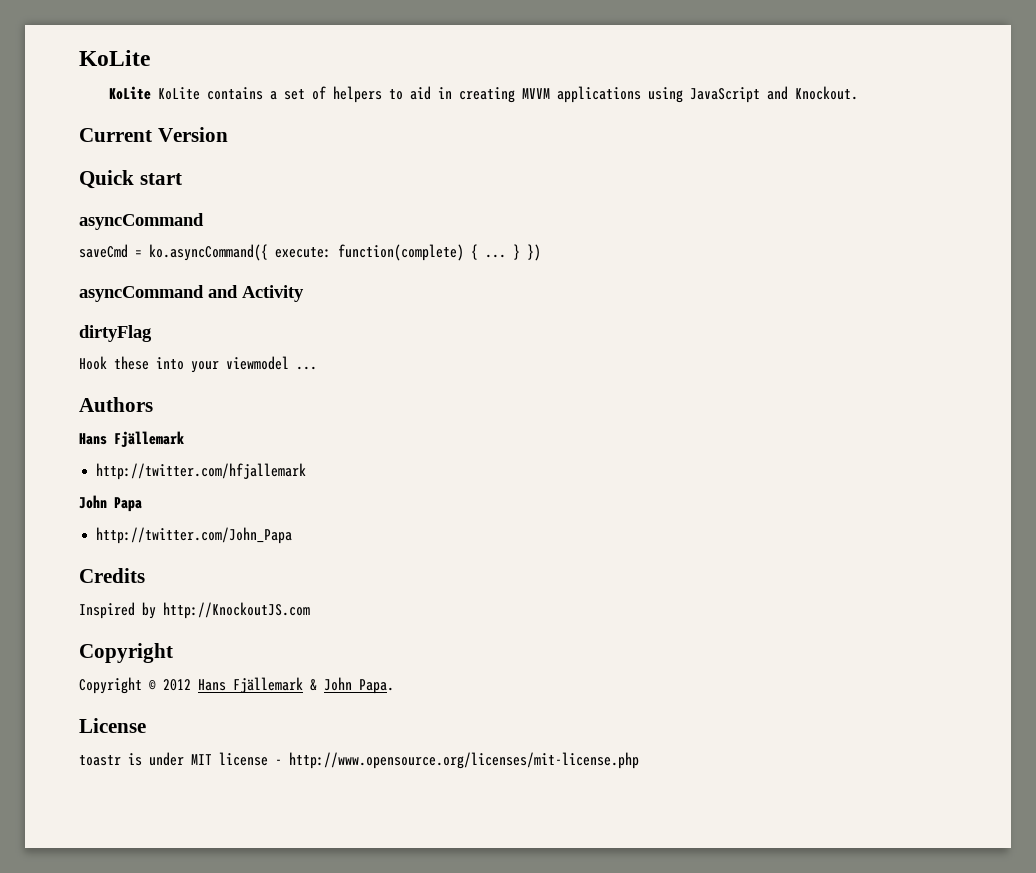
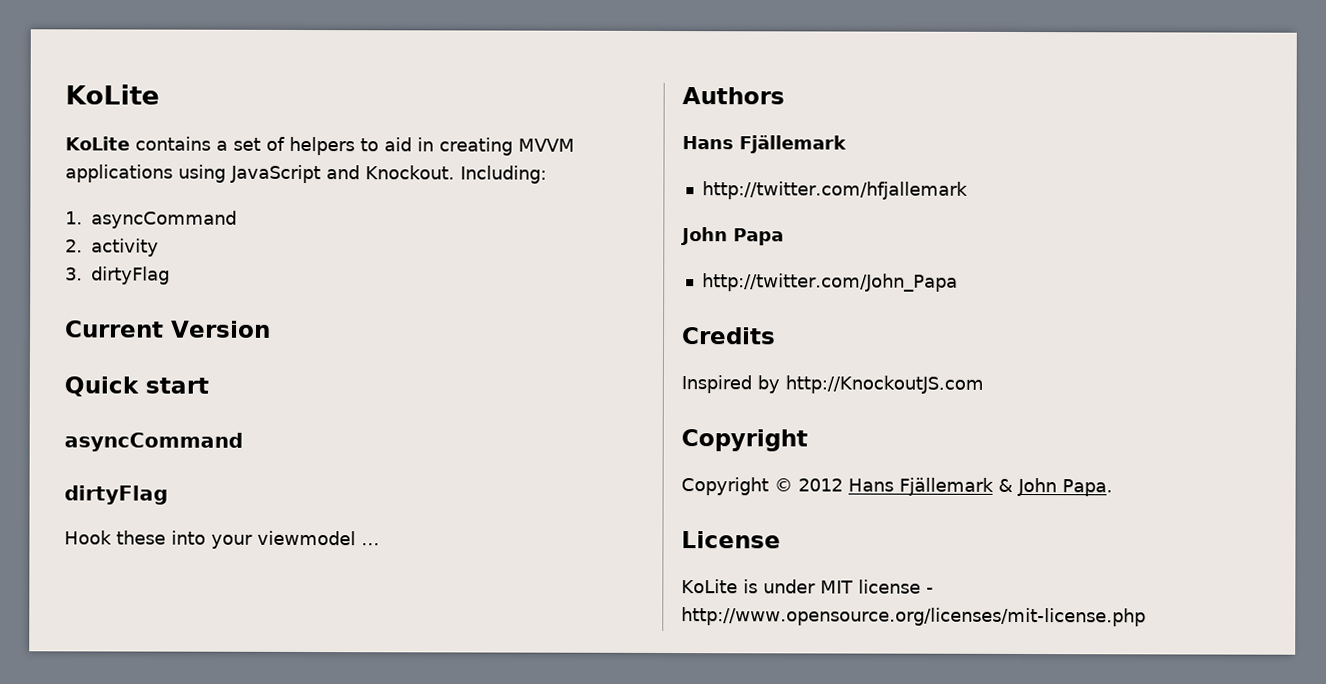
- KoLite KoLite contains a set of helpers to aid in creating MVVM applications using JavaScript and Knockout.
+ KoLite contains a set of helpers to aid in creating MVVM applications using JavaScript and Knockout. Including:
+ 1. asyncCommand
+ 2. activity
+ 3. dirtyFlag
- saveCmd = ko.asyncCommand({ execute: function(complete) { ... } })
- asyncCommand and Activity
- toastr is under MIT license - http://www.opensource.org/licenses/mit-license.php
+ KoLite is under MIT license - http://www.opensource.org/licenses/mit-license.php

